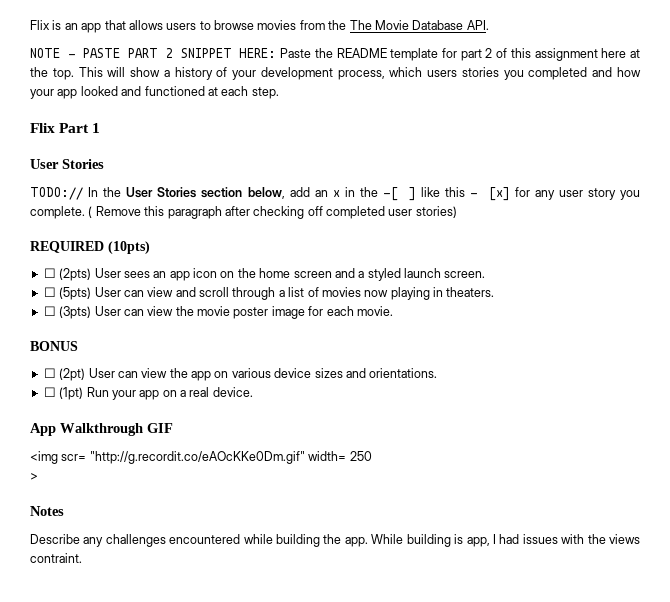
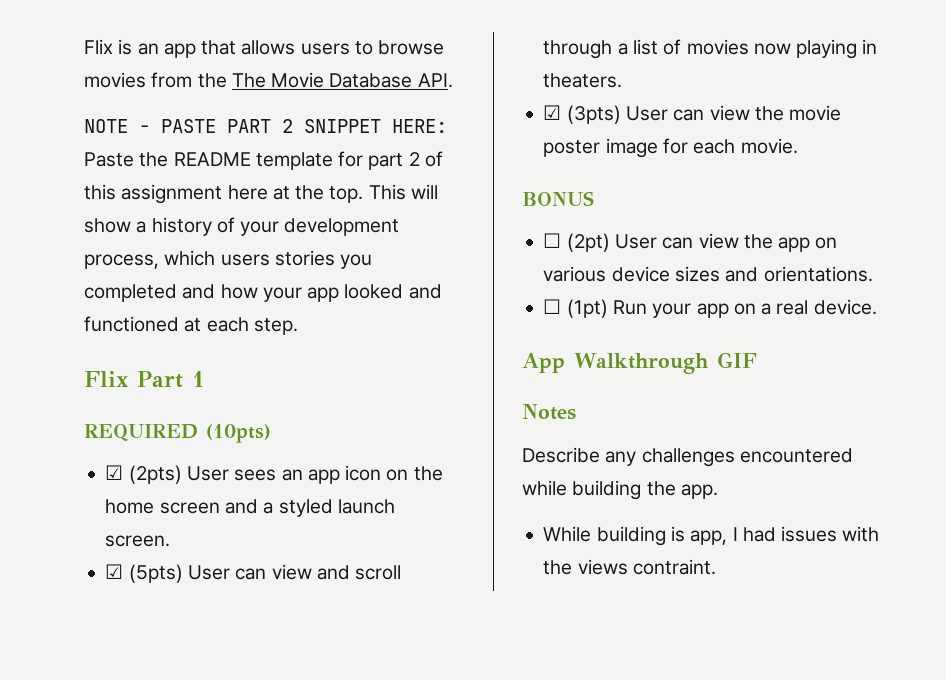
  Flix Part 1
- User Stories
- TODO:// In the User Stories section below, add an x in the -[ ] like this - [x] for any user story you complete. ( Remove this paragraph after checking off completed user stories)
- ☐ (2pts) User sees an app icon on the home screen and a styled launch screen.
+ ☑ (2pts) User sees an app icon on the home screen and a styled launch screen.
- ☐ (5pts) User can view and scroll through a list of movies now playing in theaters.
+ ☑ (5pts) User can view and scroll through a list of movies now playing in theaters.
- ☐ (3pts) User can view the movie poster image for each movie.
+ ☑ (3pts) User can view the movie poster image for each movie.
- <img scr= "http://g.recordit.co/eAOcKKe0Dm.gif" width= 250
- >
- Describe any challenges encountered while building the app. While building is app, I had issues with the views contraint.
+ Describe any challenges encountered while building the app.
+ While building is app, I had issues with the views contraint.

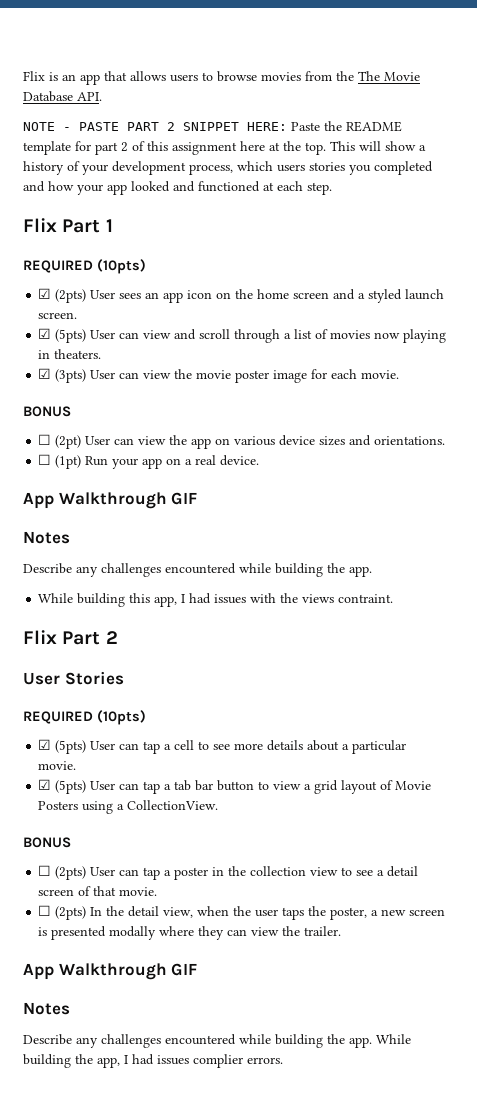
- While building is app, I had issues with the views contraint.
+ While building this app, I had issues with the views contraint.
+ Flix Part 2
+ User Stories
+ REQUIRED (10pts)
+ ☑ (5pts) User can tap a cell to see more details about a particular movie.
+ ☑ (5pts) User can tap a tab bar button to view a grid layout of Movie Posters using a CollectionView.
+ BONUS
+ ☐ (2pts) User can tap a poster in the collection view to see a detail screen of that movie.
+ ☐ (2pts) In the detail view, when the user taps the poster, a new screen is presented modally where they can view the trailer.
+ App Walkthrough GIF
+ Notes
+ Describe any challenges encountered while building the app. While building the app, I had issues complier errors.

